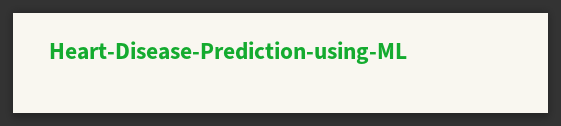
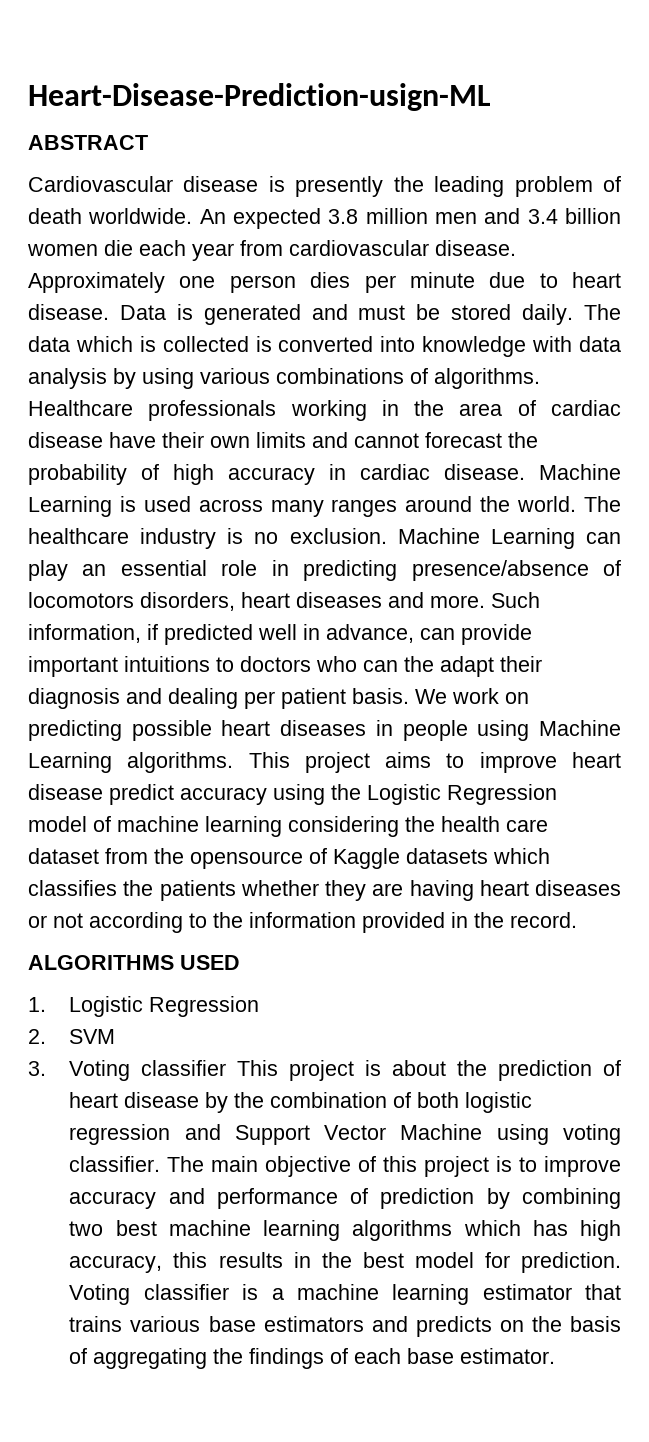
- Heart-Disease-Prediction-using-ML
+ Heart-Disease-Prediction-usign-ML
+ ABSTRACT
+ Cardiovascular disease is presently the leading problem of death worldwide. An expected 3.8 million men and 3.4 billion women die each year from cardiovascular disease. Approximately one person dies per minute due to heart disease. Data is generated and must be stored daily. The data which is collected is converted into knowledge with data analysis by using various combinations of algorithms. Healthcare professionals working in the area of cardiac disease have their own limits and cannot forecast the probability of high accuracy in cardiac disease. Machine Learning is used across many ranges around the world. The healthcare industry is no exclusion. Machine Learning can play an essential role in predicting presence/absence of locomotors disorders, heart diseases and more. Such information, if predicted well in advance, can provide important intuitions to doctors who can the adapt their diagnosis and dealing per patient basis. We work on predicting possible heart diseases in people using Machine Learning algorithms. This project aims to improve heart disease predict accuracy using the Logistic Regression model of machine learning considering the health care dataset from the opensource of Kaggle datasets which classifies the patients whether they are having heart diseases or not according to the information provided in the record.
+ ALGORITHMS USED
+ 1. Logistic Regression
+ 2. SVM
+ 3. Voting classifier This project is about the prediction of heart disease by the combination of both logistic regression and Support Vector Machine using voting classifier. The main objective of this project is to improve accuracy and performance of prediction by combining two best machine learning algorithms which has high accuracy, this results in the best model for prediction. Voting classifier is a machine learning estimator that trains various base estimators and predicts on the basis of aggregating the findings of each base estimator.

